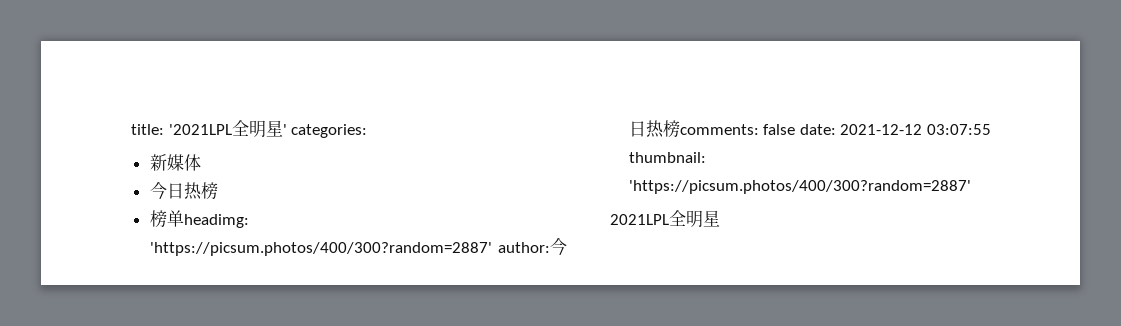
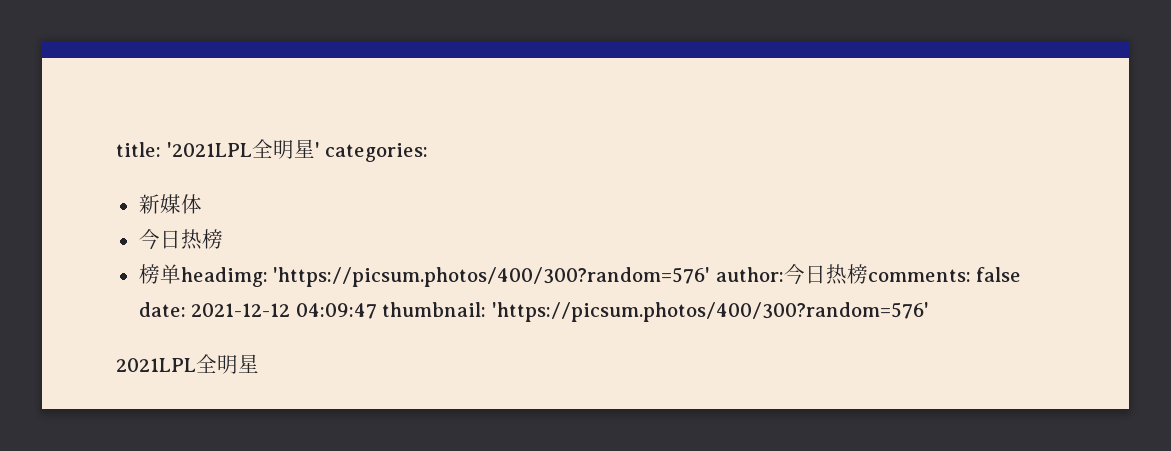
- 榜单headimg: 'https://picsum.photos/400/300?random=2887' author:今日热榜comments: false date: 2021-12-12 03:07:55 thumbnail: 'https://picsum.photos/400/300?random=2887'
+ 榜单headimg: 'https://picsum.photos/400/300?random=576' author:今日热榜comments: false date: 2021-12-12 04:09:47 thumbnail: 'https://picsum.photos/400/300?random=576'

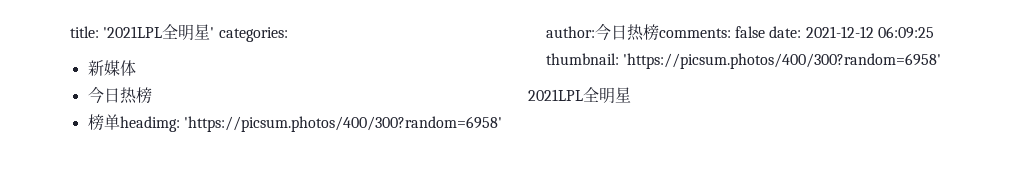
- 榜单headimg: 'https://picsum.photos/400/300?random=576' author:今日热榜comments: false date: 2021-12-12 04:09:47 thumbnail: 'https://picsum.photos/400/300?random=576'
+ 榜单headimg: 'https://picsum.photos/400/300?random=6958' author:今日热榜comments: false date: 2021-12-12 06:09:25 thumbnail: 'https://picsum.photos/400/300?random=6958'

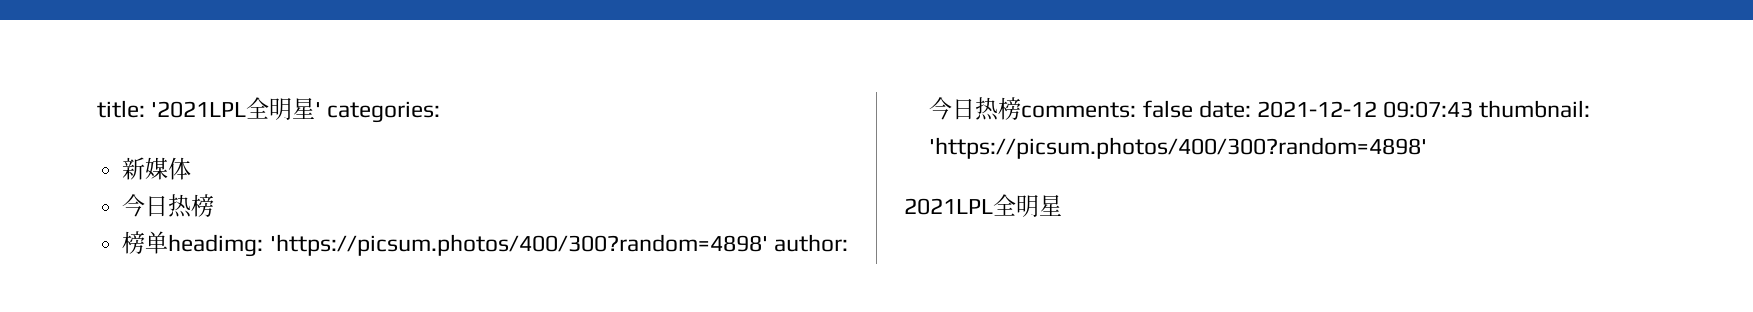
- 榜单headimg: 'https://picsum.photos/400/300?random=6958' author:今日热榜comments: false date: 2021-12-12 06:09:25 thumbnail: 'https://picsum.photos/400/300?random=6958'
+ 榜单headimg: 'https://picsum.photos/400/300?random=4898' author:今日热榜comments: false date: 2021-12-12 09:07:43 thumbnail: 'https://picsum.photos/400/300?random=4898'

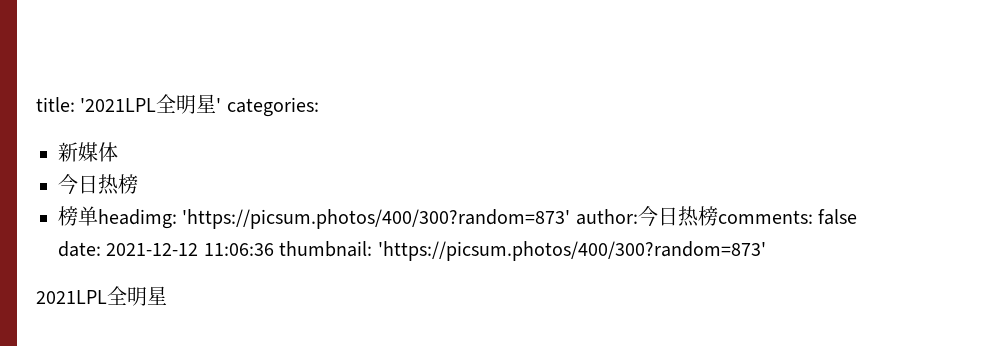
- 榜单headimg: 'https://picsum.photos/400/300?random=4898' author:今日热榜comments: false date: 2021-12-12 09:07:43 thumbnail: 'https://picsum.photos/400/300?random=4898'
+ 榜单headimg: 'https://picsum.photos/400/300?random=873' author:今日热榜comments: false date: 2021-12-12 11:06:36 thumbnail: 'https://picsum.photos/400/300?random=873'

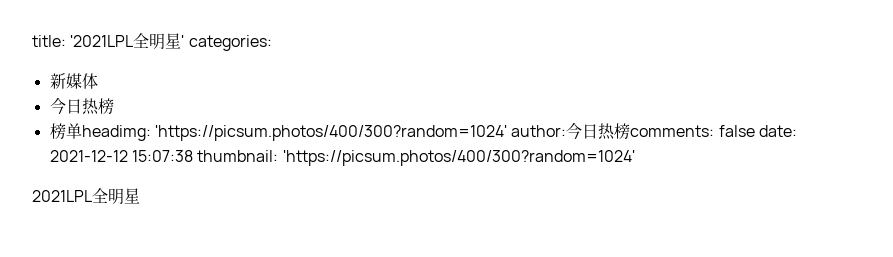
- 榜单headimg: 'https://picsum.photos/400/300?random=873' author:今日热榜comments: false date: 2021-12-12 11:06:36 thumbnail: 'https://picsum.photos/400/300?random=873'
+ 榜单headimg: 'https://picsum.photos/400/300?random=1024' author:今日热榜comments: false date: 2021-12-12 15:07:38 thumbnail: 'https://picsum.photos/400/300?random=1024'

